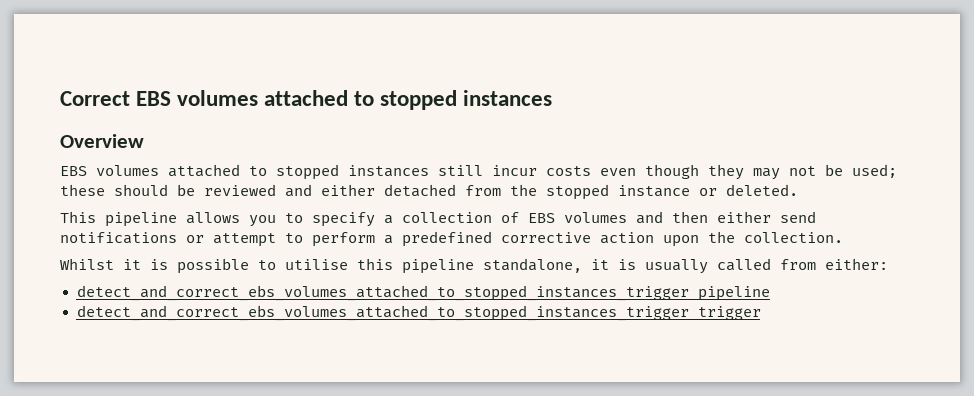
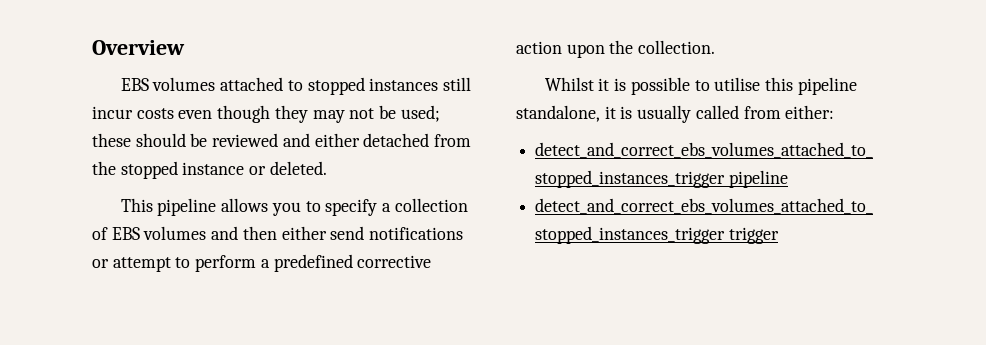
- Correct EBS volumes attached to stopped instances

